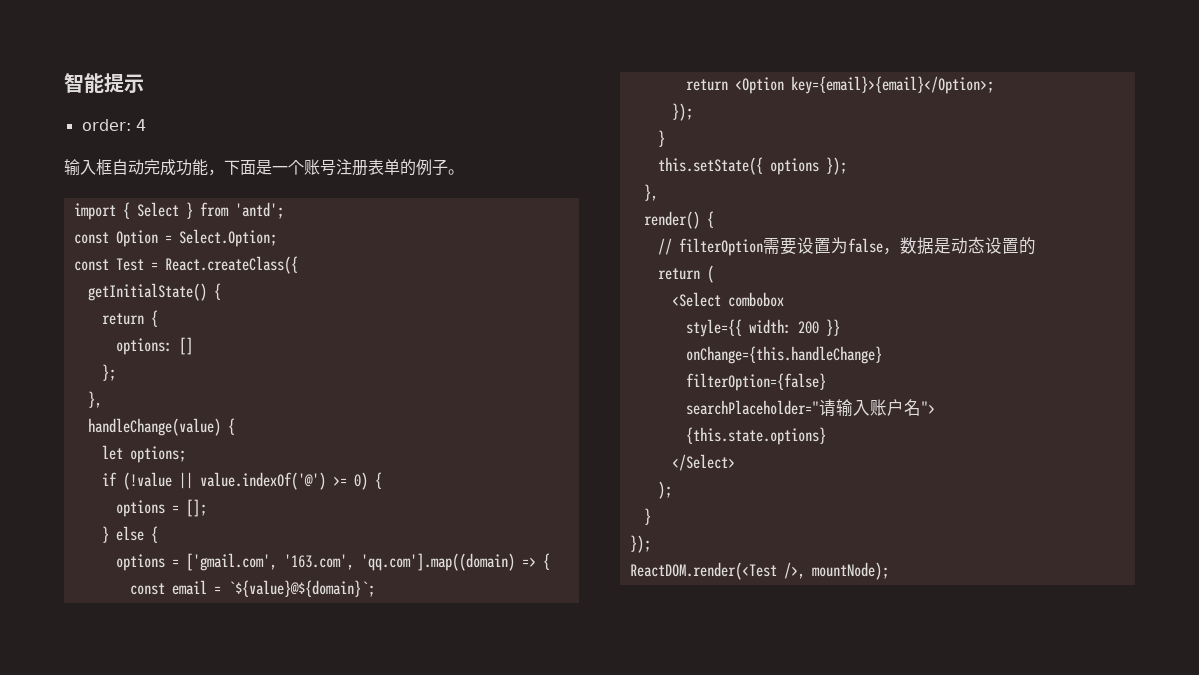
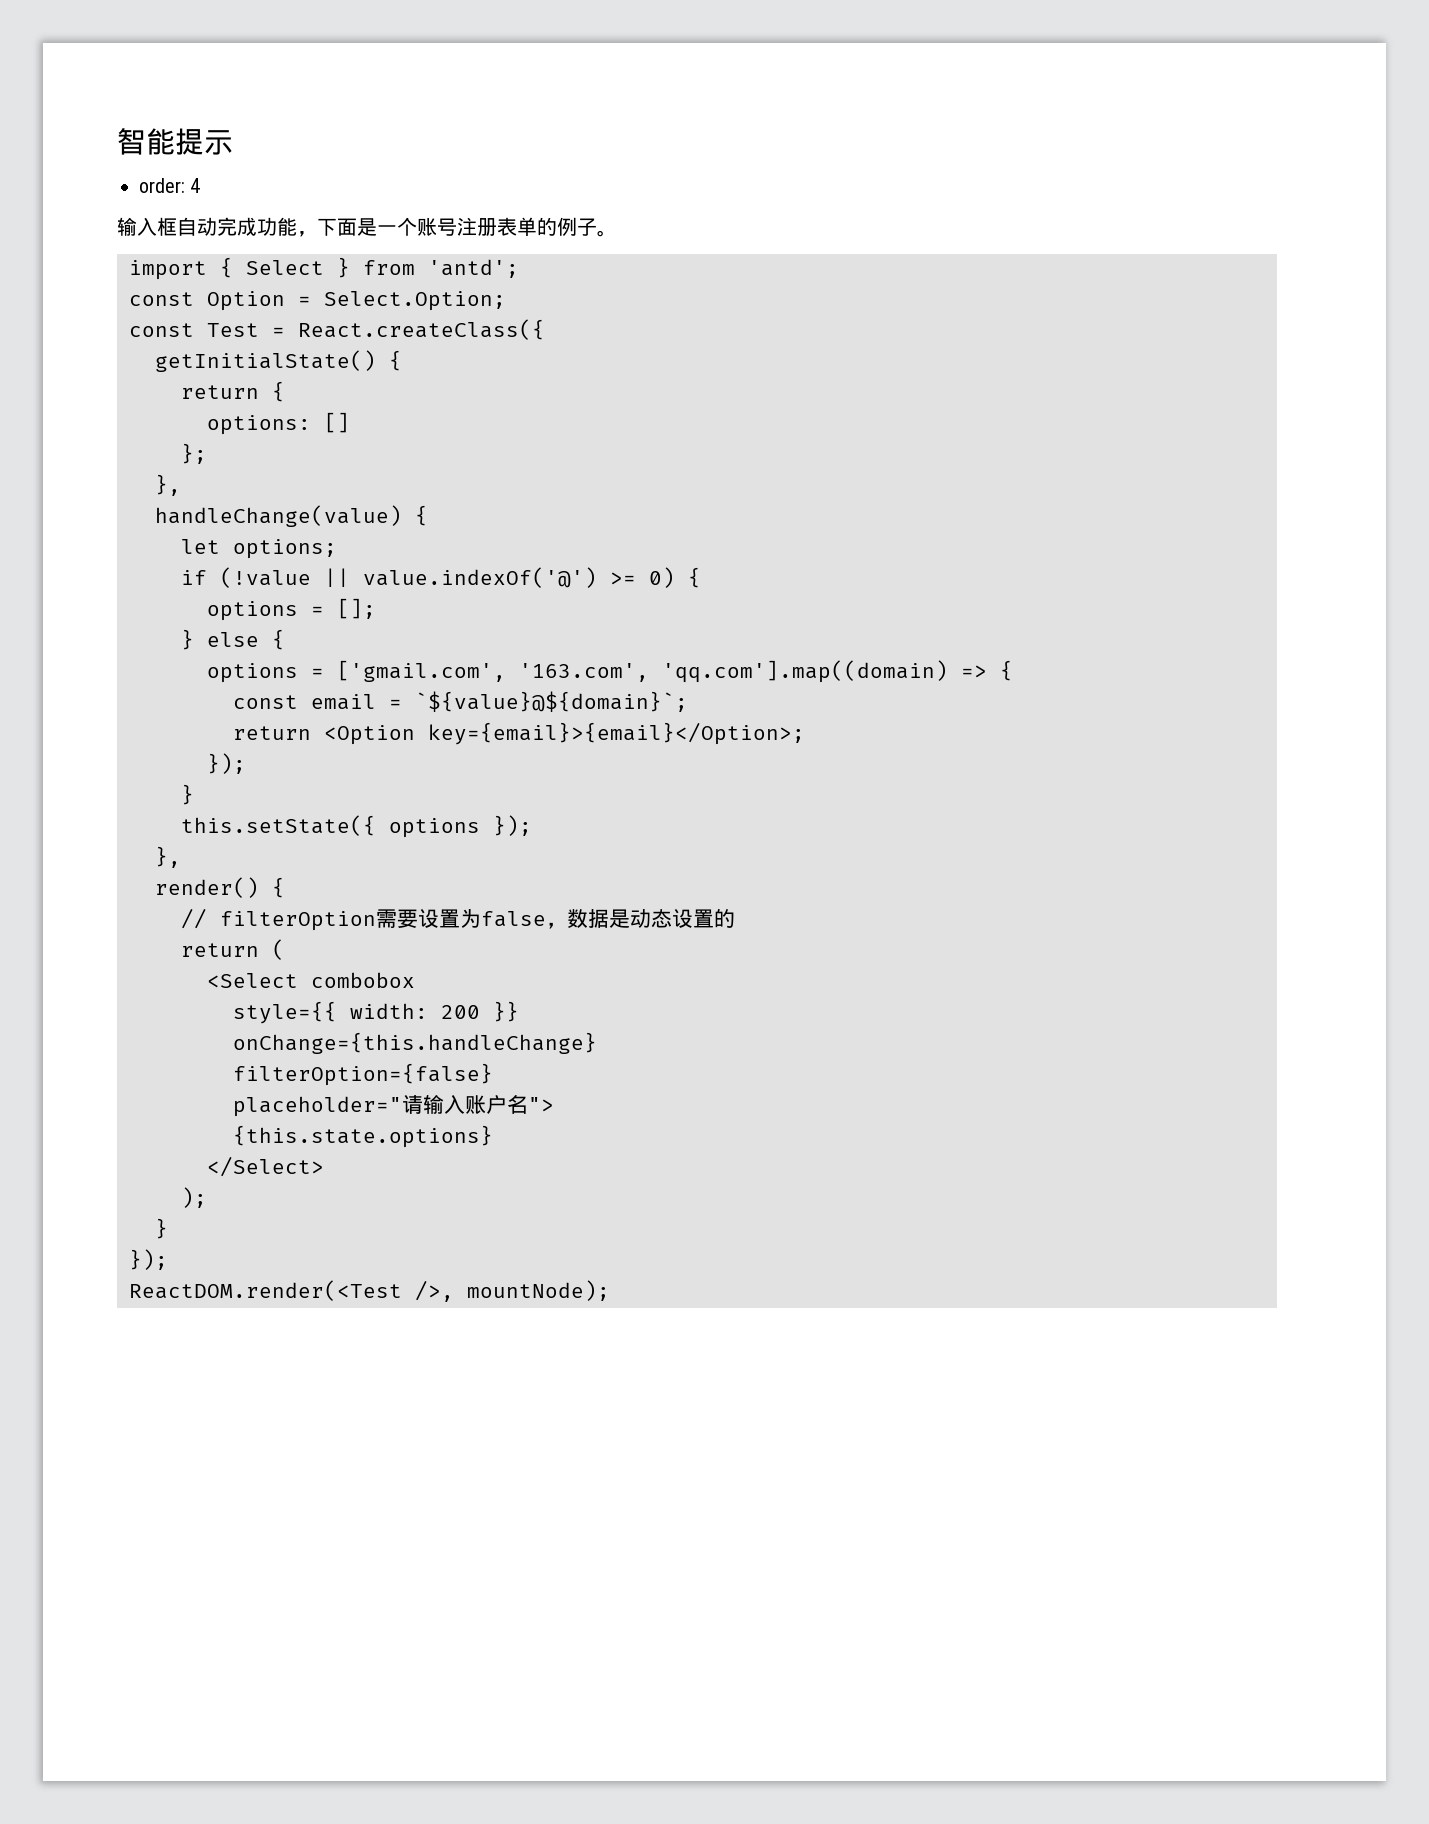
- searchPlaceholder="请输入账户名">
+ placeholder="请输入账户名">

